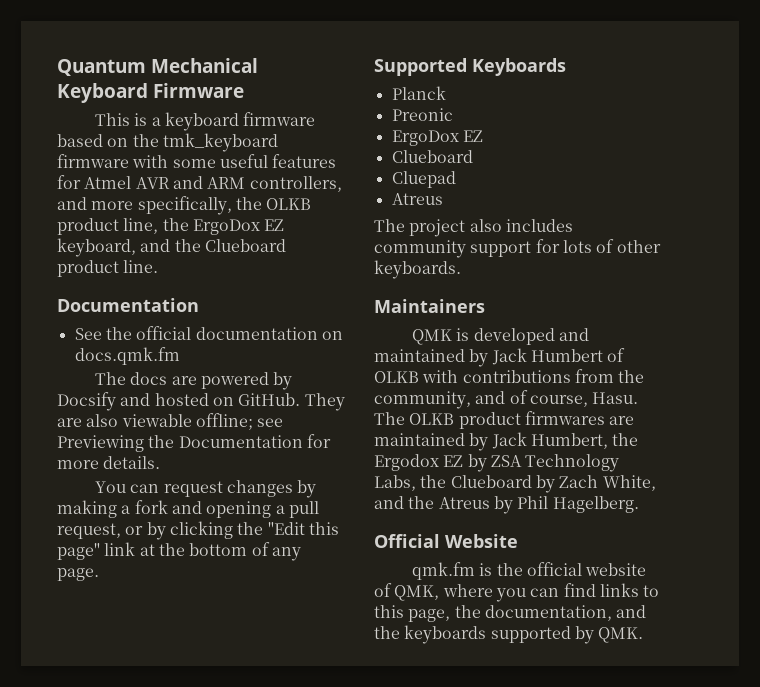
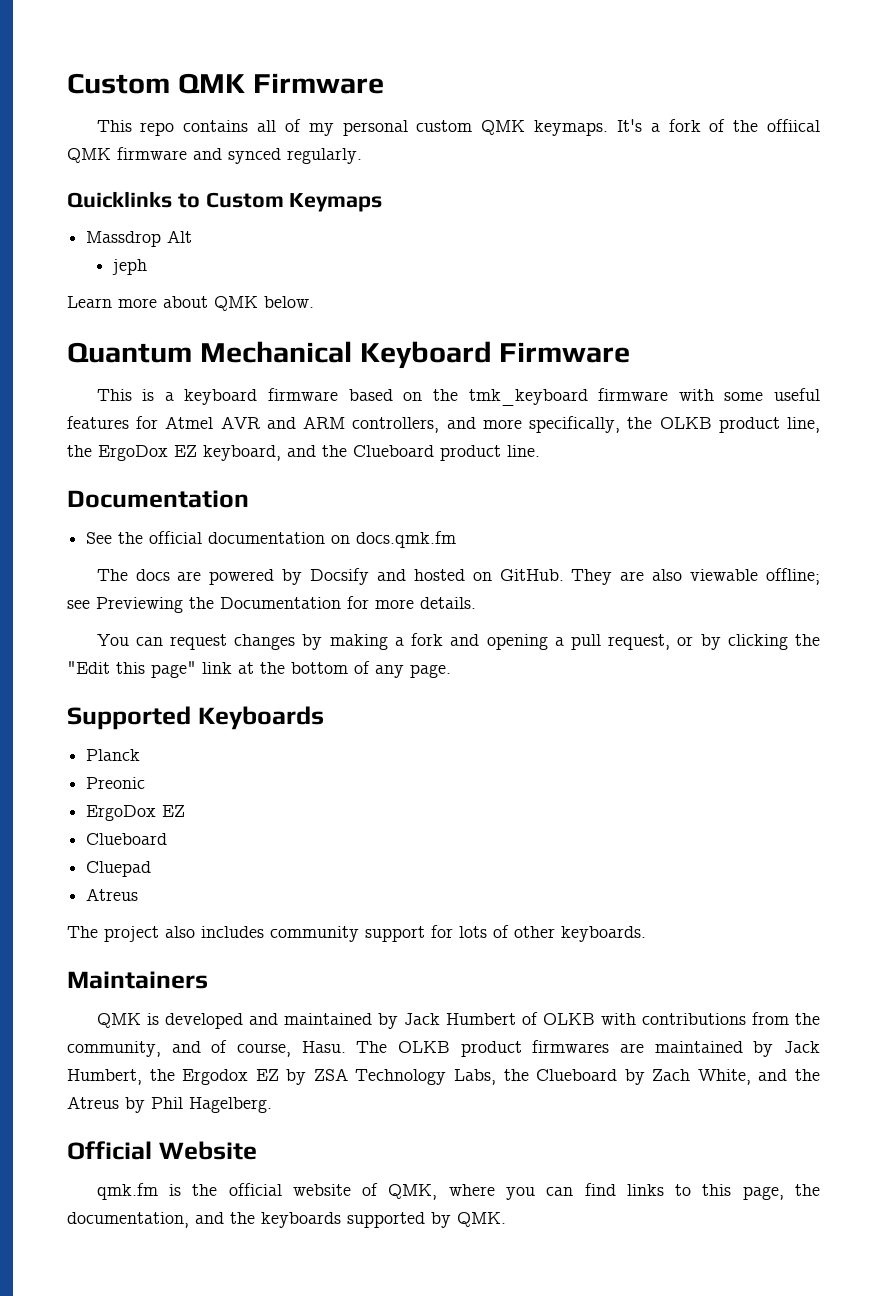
+ Custom QMK Firmware
+ This repo contains all of my personal custom QMK keymaps. It's a fork of the offiical QMK firmware and synced regularly.
+ Quicklinks to Custom Keymaps
+ Massdrop Alt
+ jeph
+ Learn more about QMK below.

